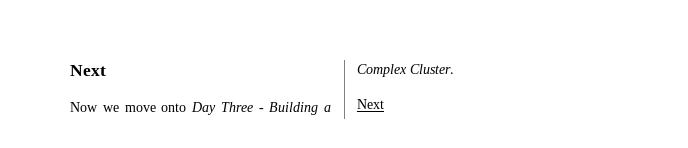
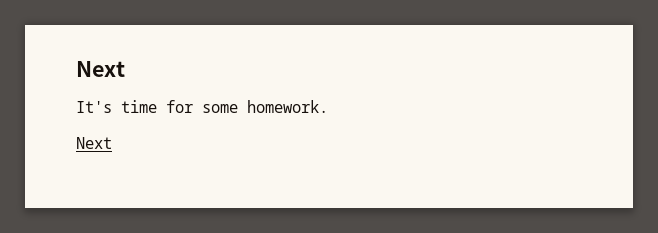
- Now we move onto Day Three - Building a Complex Cluster.
+ It's time for some homework.

